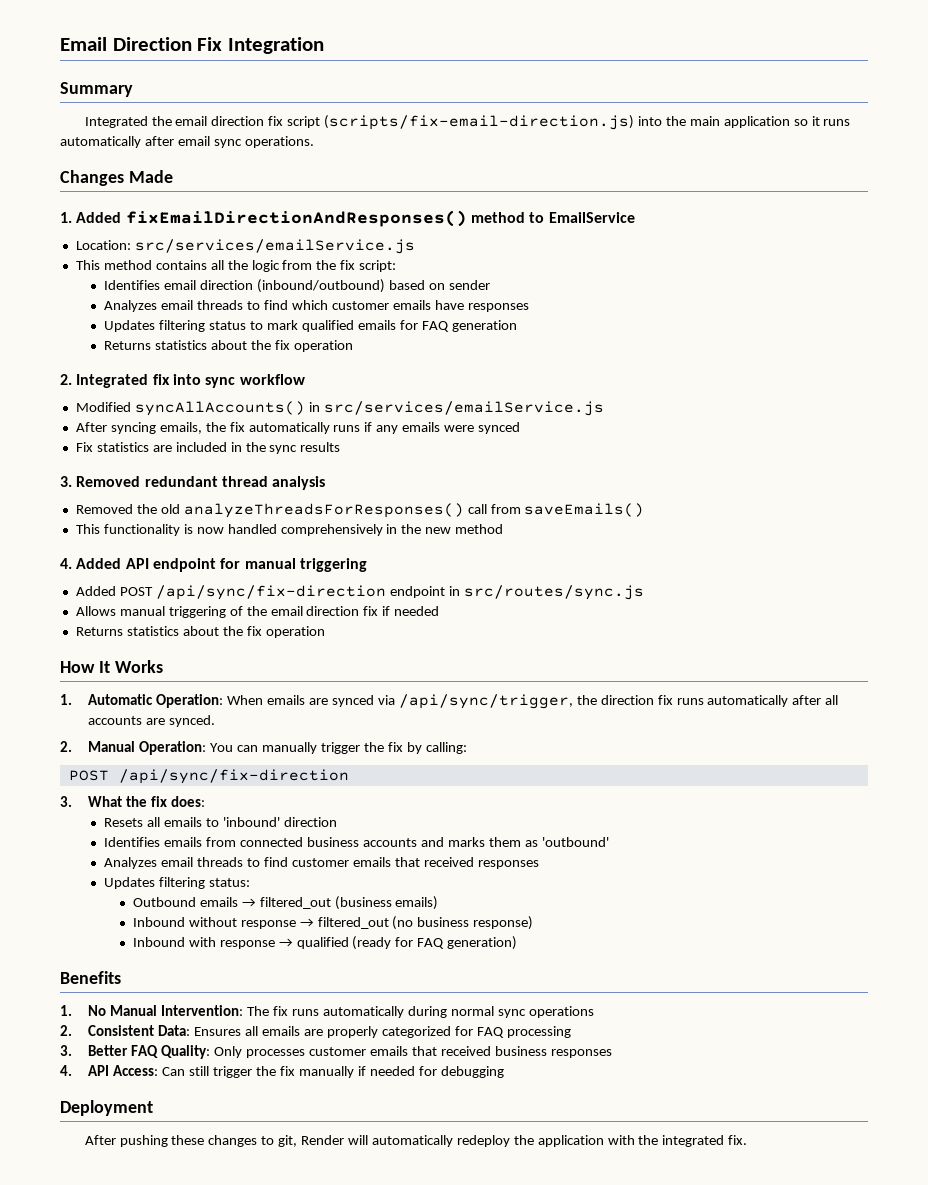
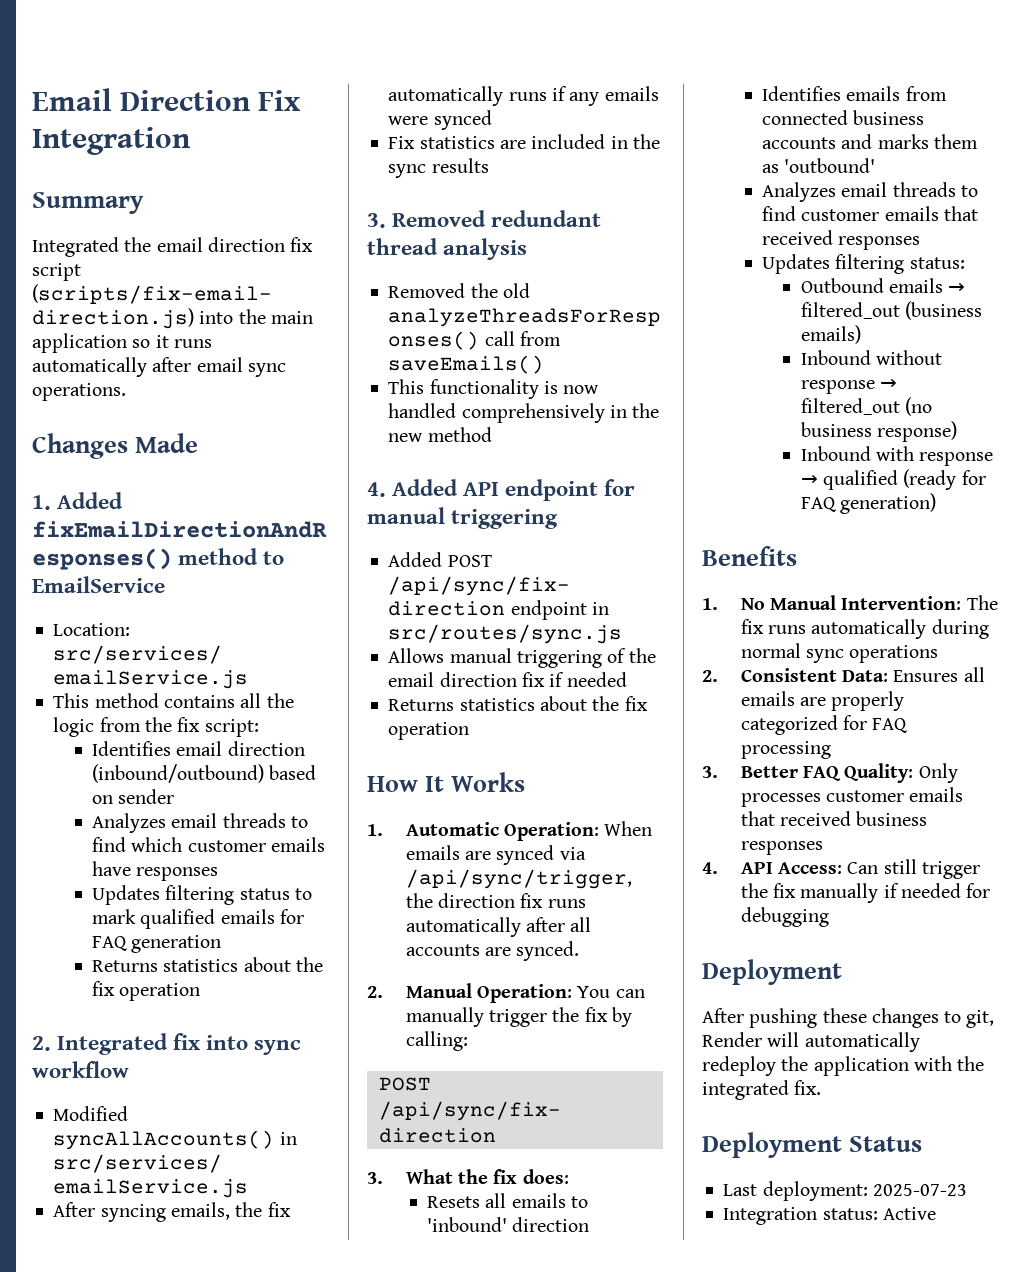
+ Deployment Status
+ Last deployment: 2025-07-23
+ Integration status: Active

